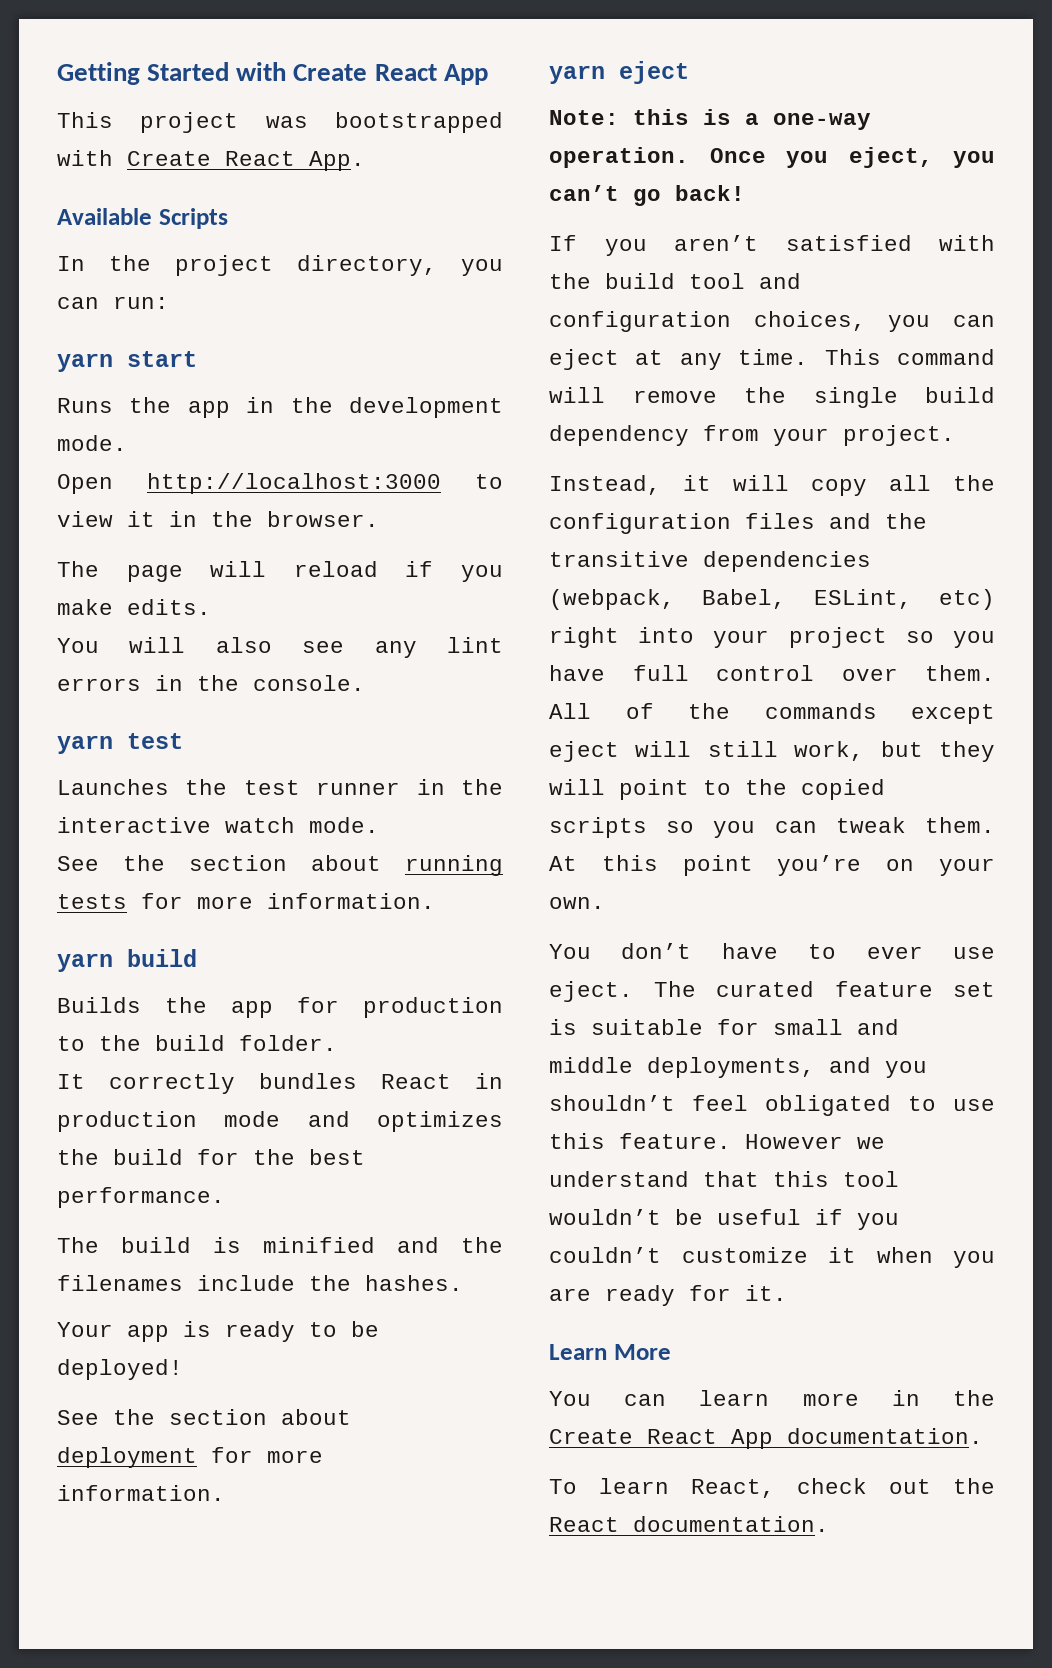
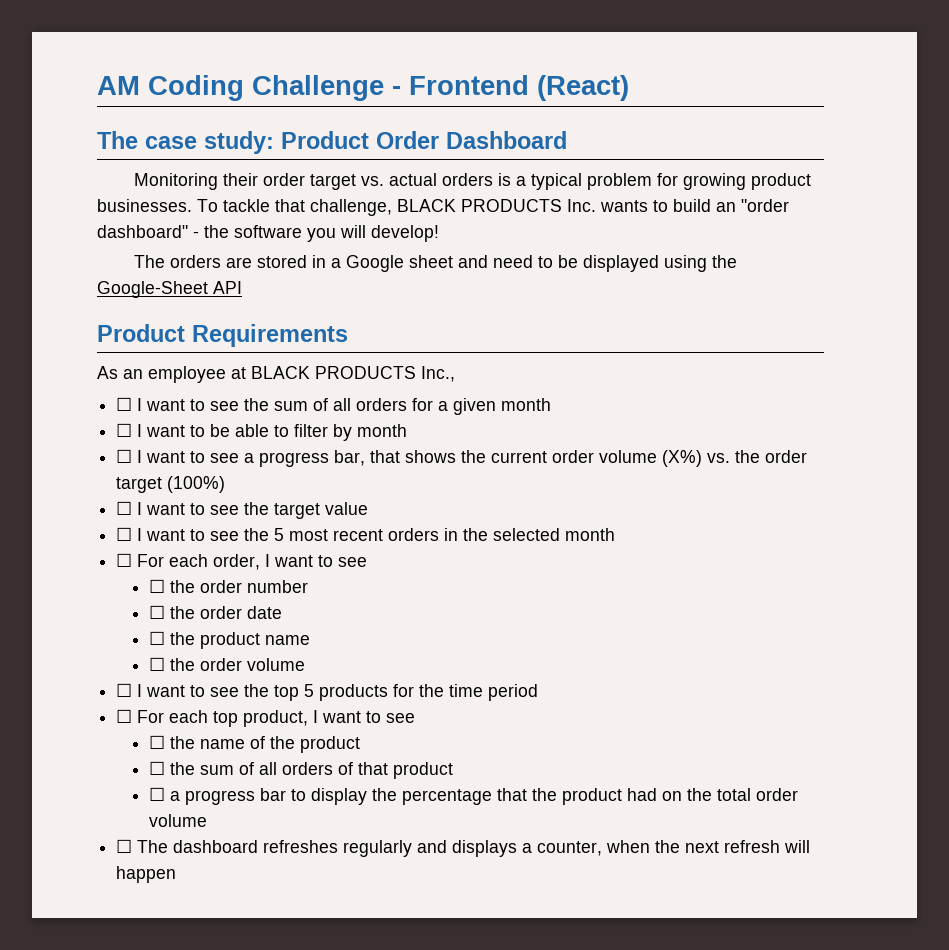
- Getting Started with Create React App
- This project was bootstrapped with Create React App.
- Available Scripts
- In the project directory, you can run:
- yarn start
- Runs the app in the development mode.
- Open http://localhost:3000 to view it in the browser.
- The page will reload if you make edits.
- You will also see any lint errors in the console.
- yarn test
- Launches the test runner in the interactive watch mode.
- See the section about running tests for more information.
- yarn build
- Builds the app for production to the build folder.
- It correctly bundles React in production mode and optimizes the build for the best performance.
- The build is minified and the filenames include the hashes.
- Your app is ready to be deployed!
- See the section about deployment for more information.
- yarn eject
- Note: this is a one-way operation. Once you eject, you can’t go back!
- If you aren’t satisfied with the build tool and configuration choices, you can eject at any time. This command will remove the single build dependency from your project.
- Instead, it will copy all the configuration files and the transitive dependencies (webpack, Babel, ESLint, etc) right into your project so you have full control over them. All of the commands except eject will still work, but they will point to the copied scripts so you can tweak them. At this point you’re on your own.
- You don’t have to ever use eject. The curated feature set is suitable for small and middle deployments, and you shouldn’t feel obligated to use this feature. However we understand that this tool wouldn’t be useful if you couldn’t customize it when you are ready for it.
- Learn More
- You can learn more in the Create React App documentation.
- To learn React, check out the React documentation.
+ AM Coding Challenge - Frontend (React)
+ The case study: Product Order Dashboard
+ Monitoring their order target vs. actual orders is a typical problem for growing product businesses. To tackle that challenge, BLACK PRODUCTS Inc. wants to build an "order dashboard" - the software you will develop!
+ The orders are stored in a Google sheet and need to be displayed using the Google-Sheet API
+ Product Requirements
+ As an employee at BLACK PRODUCTS Inc.,
+ ☐ I want to see the sum of all orders for a given month
+ ☐ I want to be able to filter by month
+ ☐ I want to see a progress bar, that shows the current order volume (X%) vs. the order target (100%)
+ ☐ I want to see the target value
+ ☐ I want to see the 5 most recent orders in the selected month
+ ☐ For each order, I want to see
+ ☐ the order number
+ ☐ the order date
+ ☐ the product name
+ ☐ the order volume
+ ☐ I want to see the top 5 products for the time period
+ ☐ For each top product, I want to see
+ ☐ the name of the product
+ ☐ the sum of all orders of that product
+ ☐ a progress bar to display the percentage that the product had on the total order volume
+ ☐ The dashboard refreshes regularly and displays a counter, when the next refresh will happen

